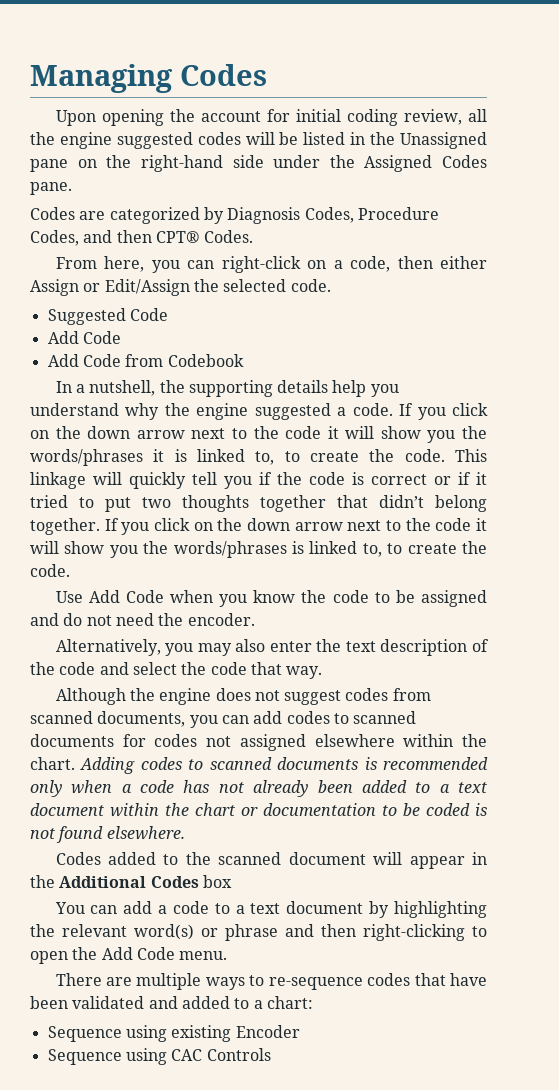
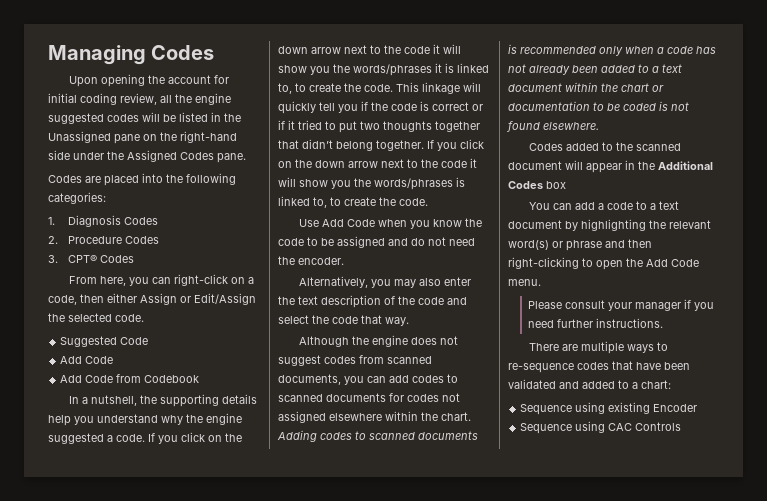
- Codes are categorized by Diagnosis Codes, Procedure Codes, and then CPT® Codes.
+ Codes are placed into the following categories:
+ 1. Diagnosis Codes
+ 2. Procedure Codes
+ 3. CPT® Codes
+ Please consult your manager if you need further instructions.

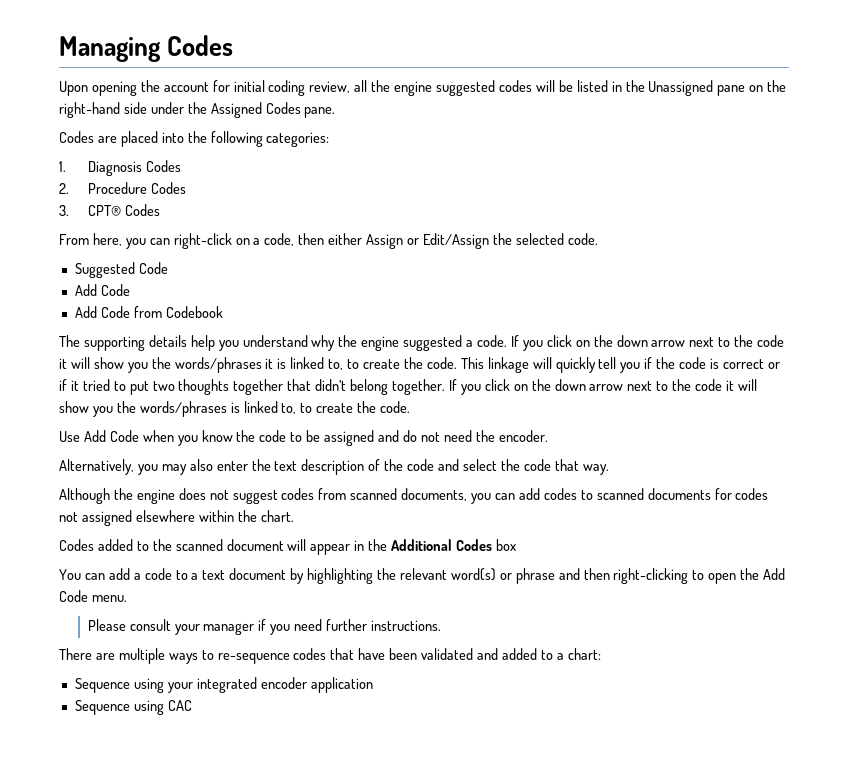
- In a nutshell, the supporting details help you understand why the engine suggested a code.
+ The supporting details help you understand why the engine suggested a code.
- Adding codes to scanned documents is recommended only when a code has not already been added to a text document within the chart or documentation to be coded is not found elsewhere.
- Sequence using existing Encoder
+ Sequence using your integrated encoder application
- Sequence using CAC Controls
+ Sequence using CAC

